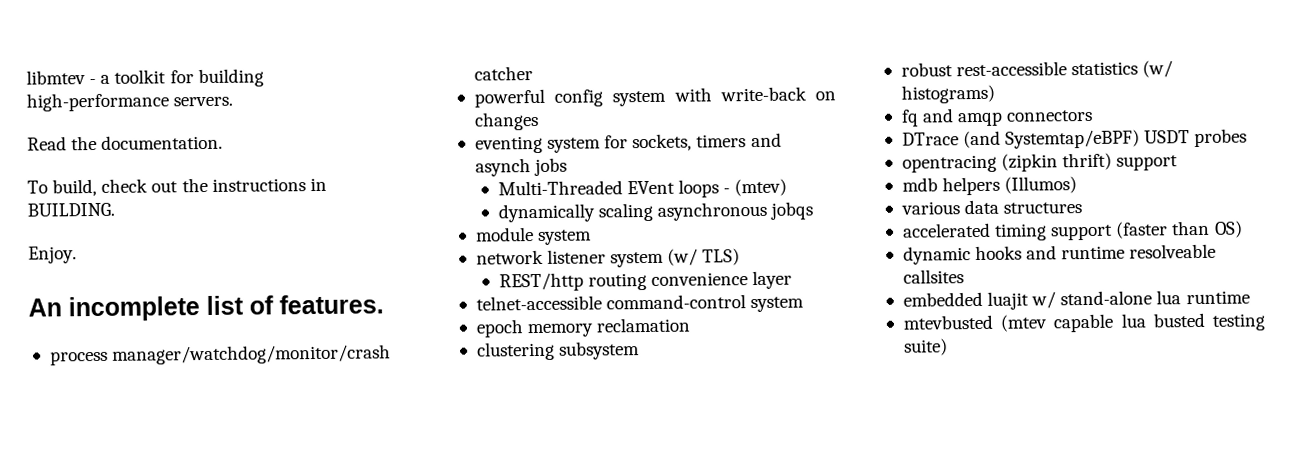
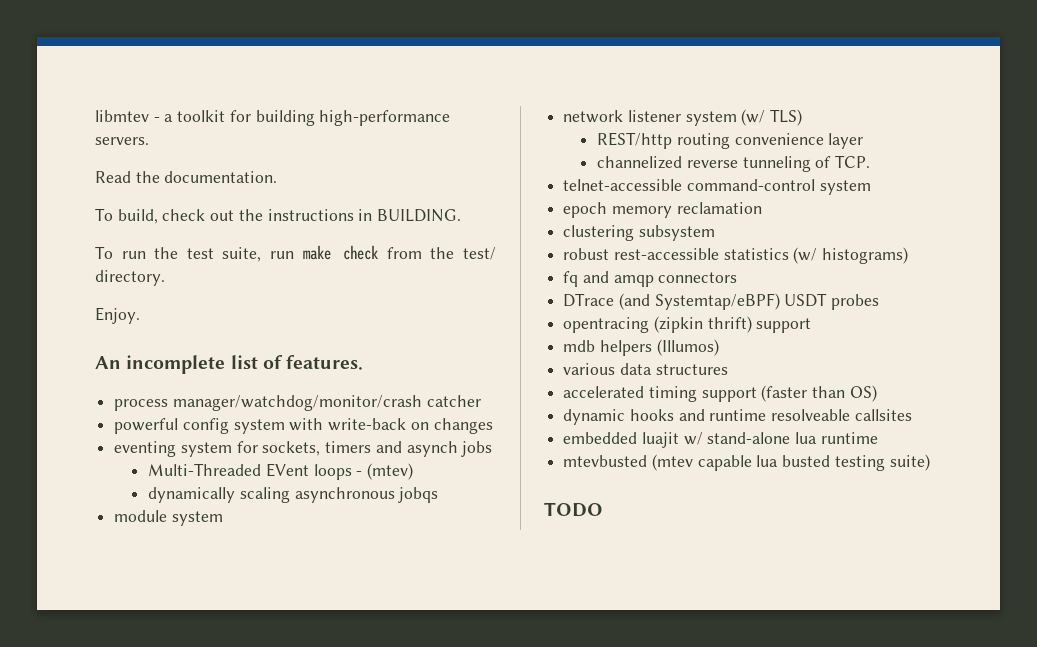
+ To run the test suite, run make check from the test/ directory.
+ channelized reverse tunneling of TCP.
+ TODO

